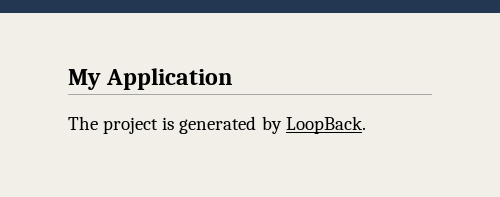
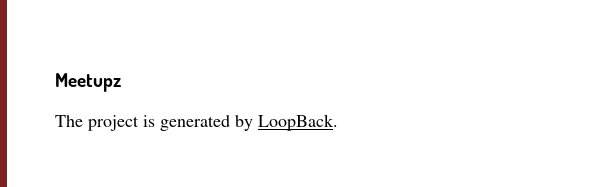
- My Application
+ Meetupz

